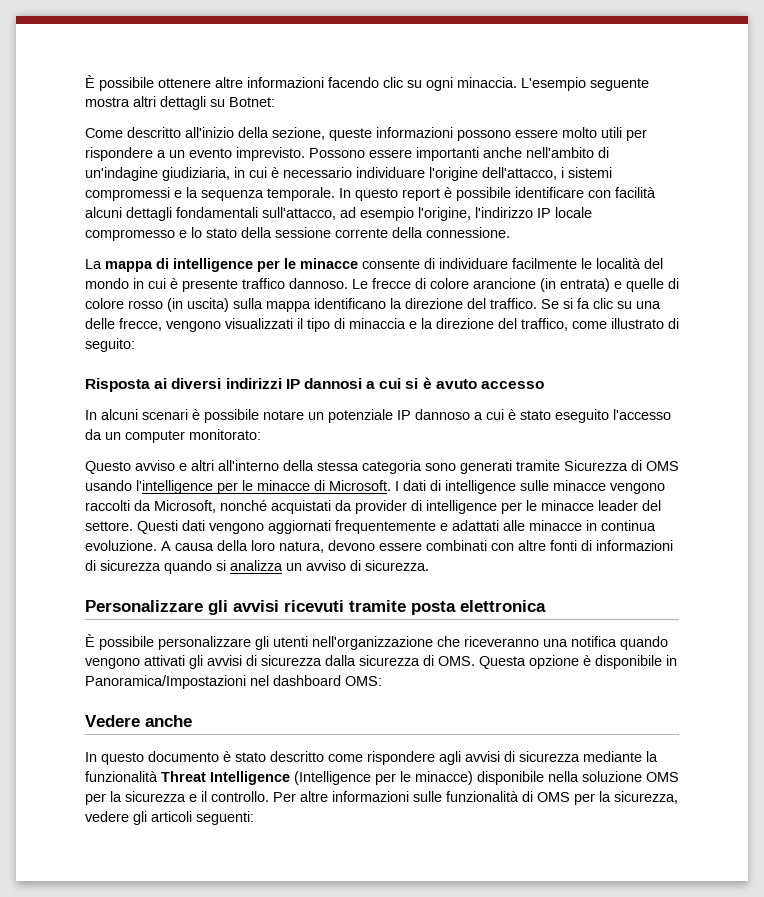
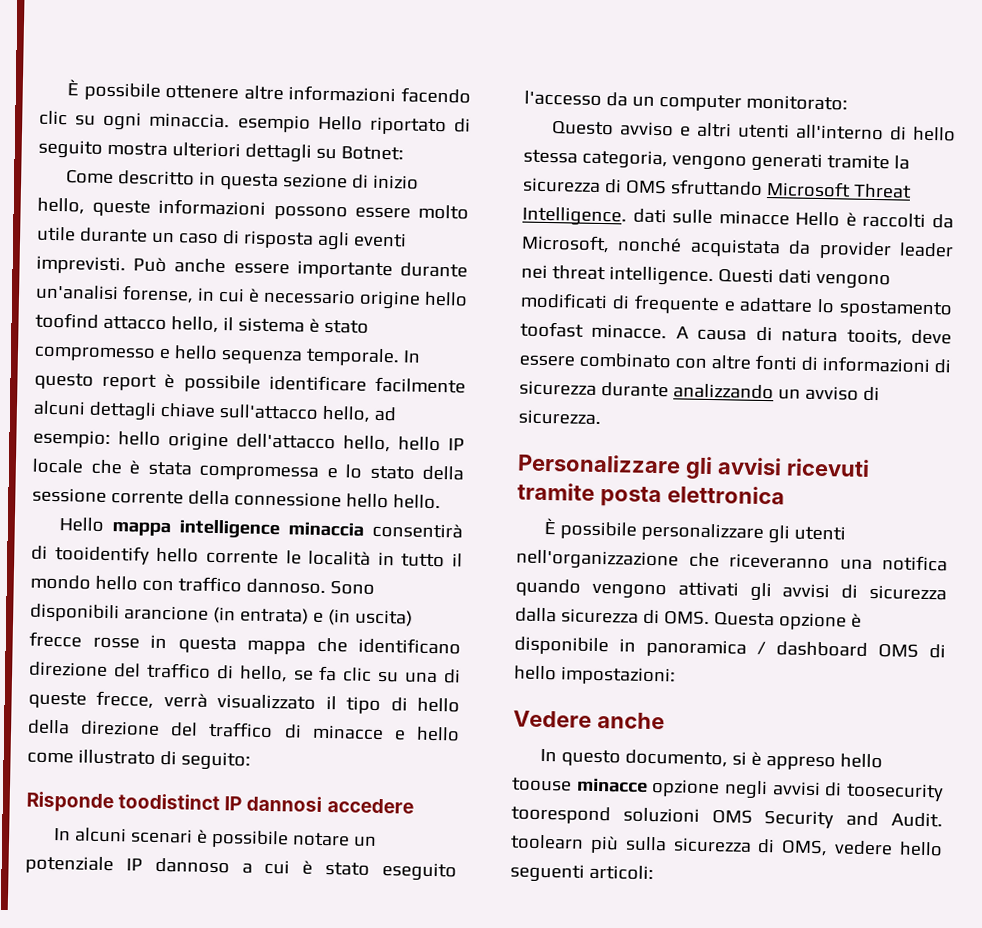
- È possibile ottenere altre informazioni facendo clic su ogni minaccia. L'esempio seguente mostra altri dettagli su Botnet:
+ È possibile ottenere altre informazioni facendo clic su ogni minaccia. esempio Hello riportato di seguito mostra ulteriori dettagli su Botnet:
- Come descritto all'inizio della sezione, queste informazioni possono essere molto utili per rispondere a un evento imprevisto. Possono essere importanti anche nell'ambito di un'indagine giudiziaria, in cui è necessario individuare l'origine dell'attacco, i sistemi compromessi e la sequenza temporale.
+ Come descritto in questa sezione di inizio hello, queste informazioni possono essere molto utile durante un caso di risposta agli eventi imprevisti. Può anche essere importante durante un'analisi forense, in cui è necessario origine hello toofind attacco hello, il sistema è stato compromesso e hello sequenza temporale.
- In questo report è possibile identificare con facilità alcuni dettagli fondamentali sull'attacco, ad esempio l'origine, l'indirizzo IP locale compromesso e lo stato della sessione corrente della connessione.
- La mappa di intelligence per le minacce consente di individuare facilmente le località del mondo in cui è presente traffico dannoso. Le frecce di colore arancione (in entrata) e quelle di colore rosso (in uscita) sulla mappa identificano la direzione del traffico. Se si fa clic su una delle frecce, vengono visualizzati il tipo di minaccia e la direzione del traffico, come illustrato di seguito:
- Risposta ai diversi indirizzi IP dannosi a cui si è avuto accesso
+ In questo report è possibile identificare facilmente alcuni dettagli chiave sull'attacco hello, ad esempio: hello origine dell'attacco hello, hello IP locale che è stata compromessa e lo stato della sessione corrente della connessione hello hello.
+ Hello mappa intelligence minaccia consentirà di tooidentify hello corrente le località in tutto il mondo hello con traffico dannoso. Sono disponibili arancione (in entrata) e (in uscita) frecce rosse in questa mappa che identificano direzione del traffico di hello, se fa clic su una di queste frecce, verrà visualizzato il tipo di hello della direzione del traffico di minacce e hello come illustrato di seguito:
+ Risponde toodistinct IP dannosi accedere
- Questo avviso e altri all'interno della stessa categoria sono generati tramite Sicurezza di OMS usando l'intelligence per le minacce di Microsoft. I dati di intelligence sulle minacce vengono raccolti da Microsoft, nonché acquistati da provider di intelligence per le minacce leader del settore. Questi dati vengono aggiornati frequentemente e adattati alle minacce in continua evoluzione. A causa della loro natura, devono essere combinati con altre fonti di informazioni di sicurezza quando si analizza un avviso di sicurezza.
+ Questo avviso e altri utenti all'interno di hello stessa categoria, vengono generati tramite la sicurezza di OMS sfruttando Microsoft Threat Intelligence. dati sulle minacce Hello è raccolti da Microsoft, nonché acquistata da provider leader nei threat intelligence. Questi dati vengono modificati di frequente e adattare lo spostamento toofast minacce. A causa di natura tooits, deve essere combinato con altre fonti di informazioni di sicurezza durante analizzando un avviso di sicurezza.
- È possibile personalizzare gli utenti nell'organizzazione che riceveranno una notifica quando vengono attivati gli avvisi di sicurezza dalla sicurezza di OMS. Questa opzione è disponibile in Panoramica/Impostazioni nel dashboard OMS:
+ È possibile personalizzare gli utenti nell'organizzazione che riceveranno una notifica quando vengono attivati gli avvisi di sicurezza dalla sicurezza di OMS. Questa opzione è disponibile in panoramica / dashboard OMS di hello impostazioni:
  Vedere anche
- In questo documento è stato descritto come rispondere agli avvisi di sicurezza mediante la funzionalità Threat Intelligence (Intelligence per le minacce) disponibile nella soluzione OMS per la sicurezza e il controllo. Per altre informazioni sulle funzionalità di OMS per la sicurezza, vedere gli articoli seguenti:
+ In questo documento, si è appreso hello toouse minacce opzione negli avvisi di toosecurity toorespond soluzioni OMS Security and Audit. toolearn più sulla sicurezza di OMS, vedere hello seguenti articoli:

